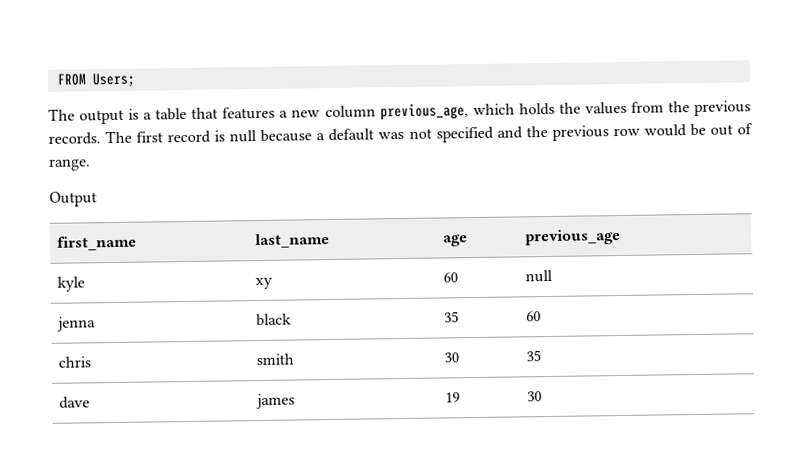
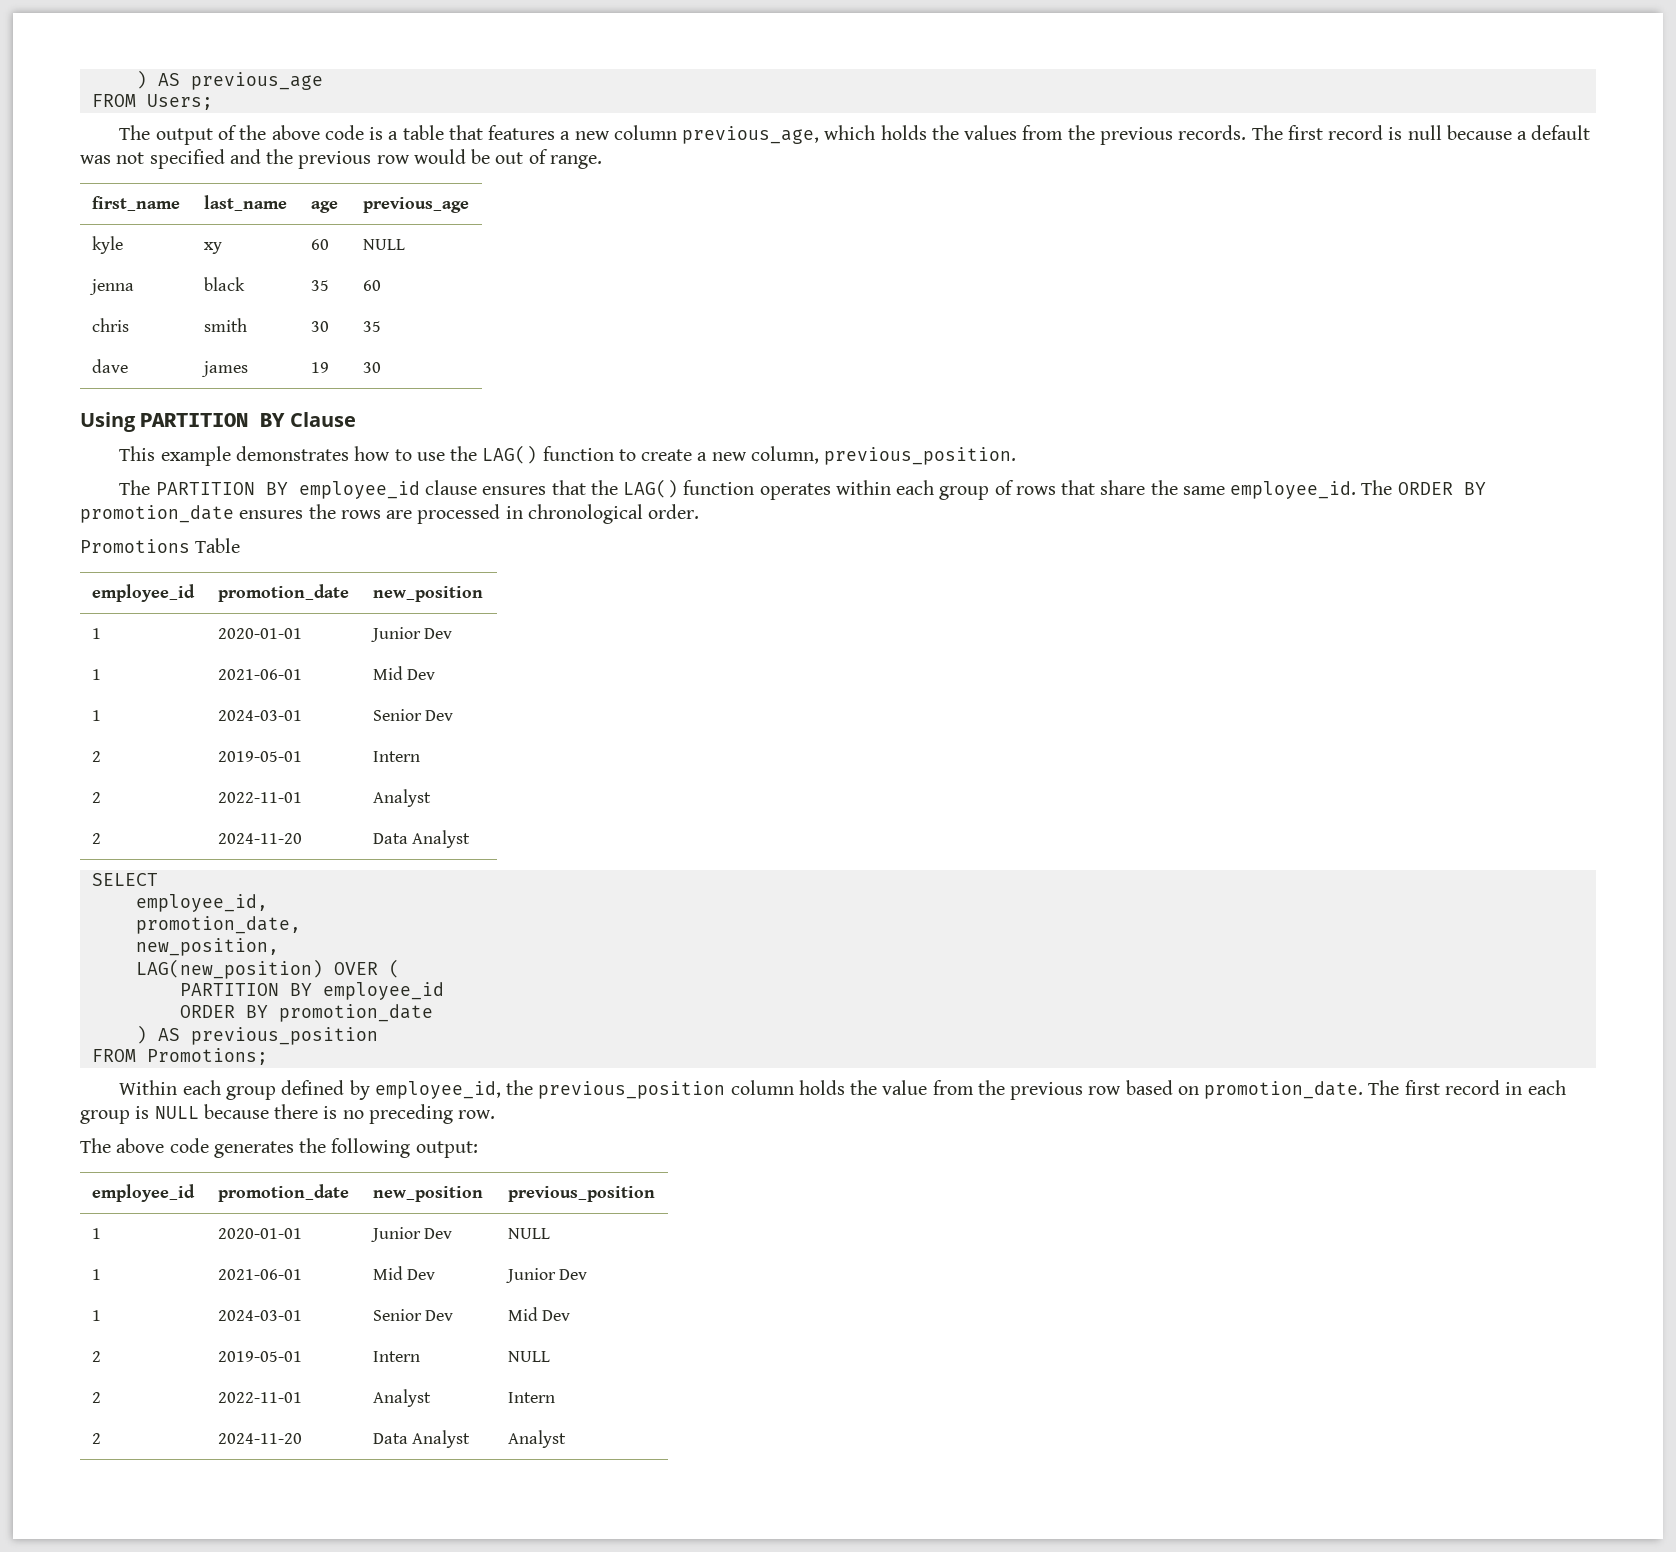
+ ) AS previous_age
- The output is a table that features a new column previous_age, which holds the values from the previous records.
+ The output of the above code is a table that features a new column previous_age, which holds the values from the previous records.
- Output
- kyle | xy | 60 | null
+ kyle | xy | 60 | NULL
+ Using PARTITION BY Clause
+ This example demonstrates how to use the LAG() function to create a new column, previous_position.
+ The PARTITION BY employee_id clause ensures that the LAG() function operates within each group of rows that share the same employee_id. The ORDER BY promotion_date ensures the rows are processed in chronological order.
+ Promotions Table
+ employee_id | promotion_date | new_position
+ 1 | 2020-01-01 | Junior Dev
+ 1 | 2021-06-01 | Mid Dev
+ 1 | 2024-03-01 | Senior Dev
+ 2 | 2019-05-01 | Intern
+ 2 | 2022-11-01 | Analyst
+ 2 | 2024-11-20 | Data Analyst
+ SELECT
+ employee_id,
+ promotion_date,
+ new_position,
+ LAG(new_position) OVER (
+ PARTITION BY employee_id
+ ORDER BY promotion_date
+ ) AS previous_position
+ FROM Promotions;
+ Within each group defined by employee_id, the previous_position column holds the value from the previous row based on promotion_date. The first record in each group is NULL because there is no preceding row.
+ The above code generates the following output:
+ employee_id | promotion_date | new_position | previous_position
+ 1 | 2020-01-01 | Junior Dev | NULL
+ 1 | 2021-06-01 | Mid Dev | Junior Dev
+ 1 | 2024-03-01 | Senior Dev | Mid Dev
+ 2 | 2019-05-01 | Intern | NULL
+ 2 | 2022-11-01 | Analyst | Intern
+ 2 | 2024-11-20 | Data Analyst | Analyst

